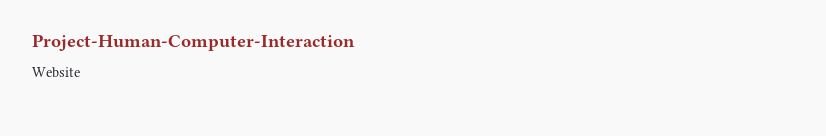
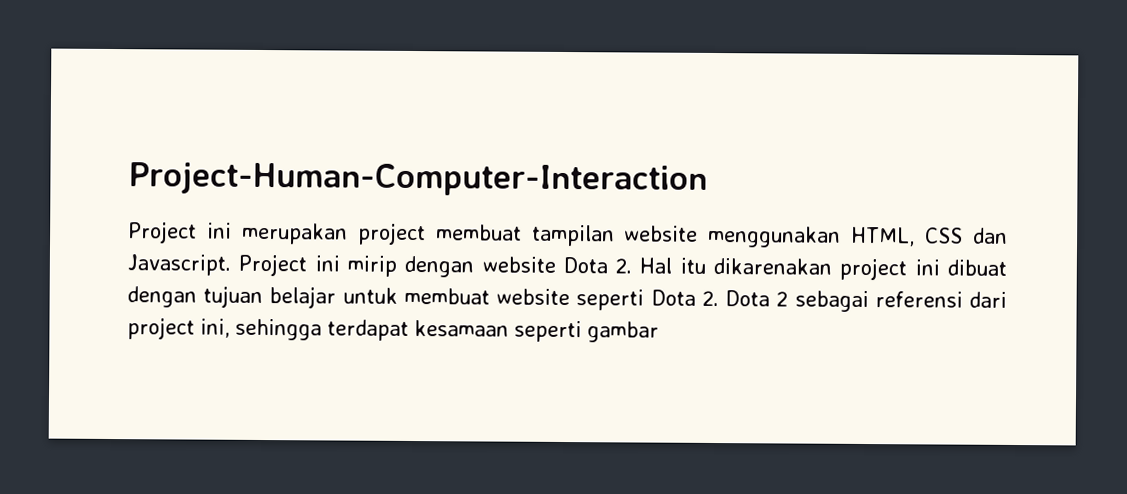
- Website
+ Project ini merupakan project membuat tampilan website menggunakan HTML, CSS dan Javascript. Project ini mirip dengan website Dota 2. Hal itu dikarenakan project ini dibuat dengan tujuan belajar untuk membuat website seperti Dota 2. Dota 2 sebagai referensi dari project ini, sehingga terdapat kesamaan seperti gambar

